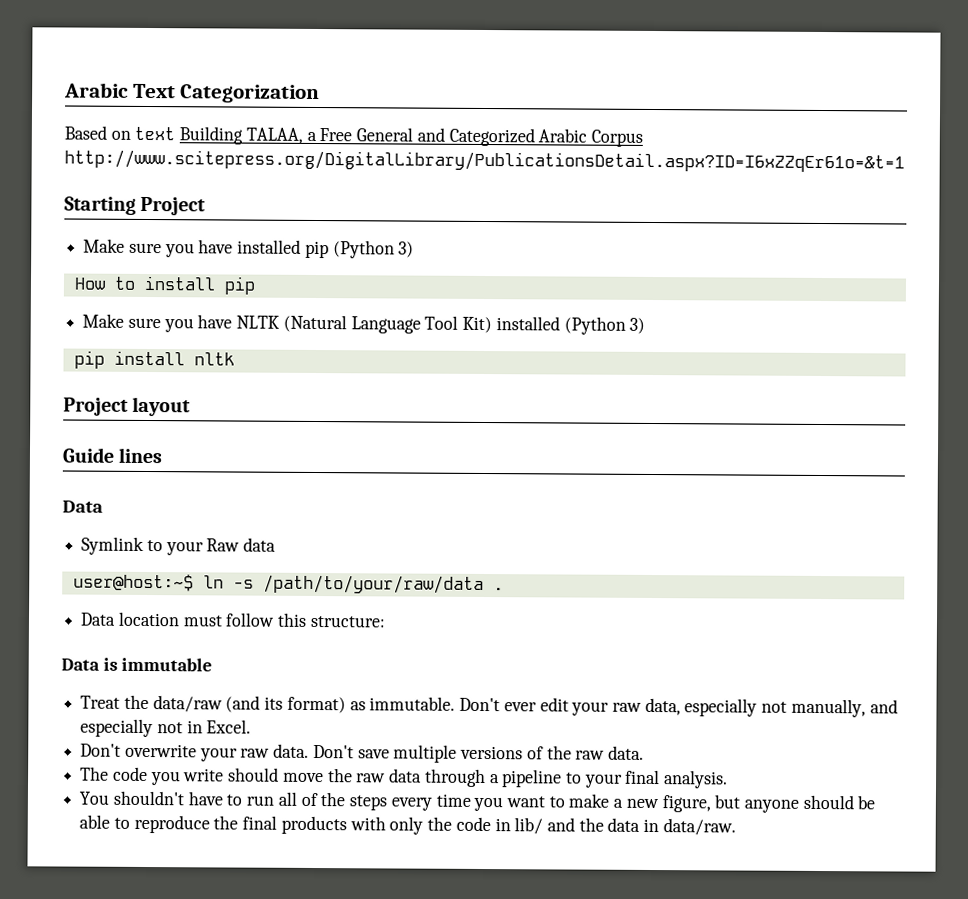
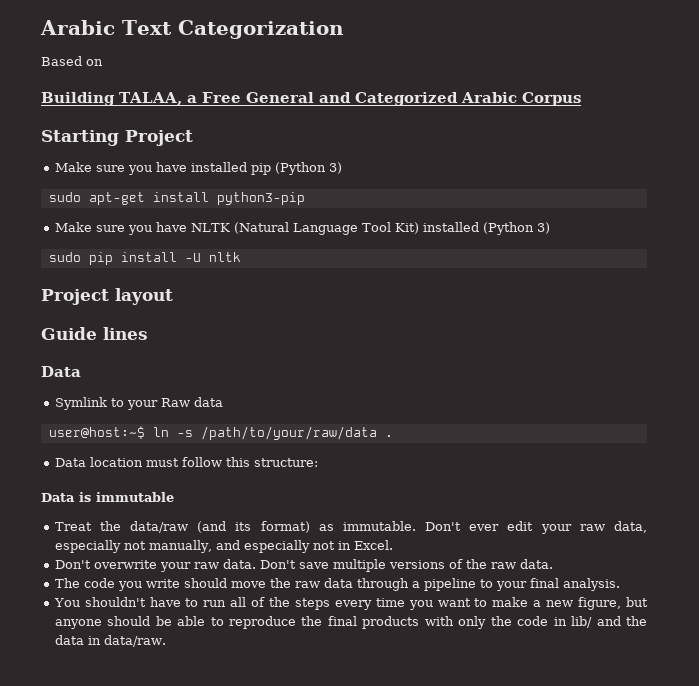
- Based on text Building TALAA, a Free General and Categorized Arabic Corpus http://www.scitepress.org/DigitalLibrary/PublicationsDetail.aspx?ID=I6xZZqEr61o=&t=1
+ Based on
+ Building TALAA, a Free General and Categorized Arabic Corpus
- How to install pip
+ sudo apt-get install python3-pip
- pip install nltk
+ sudo pip install -U nltk

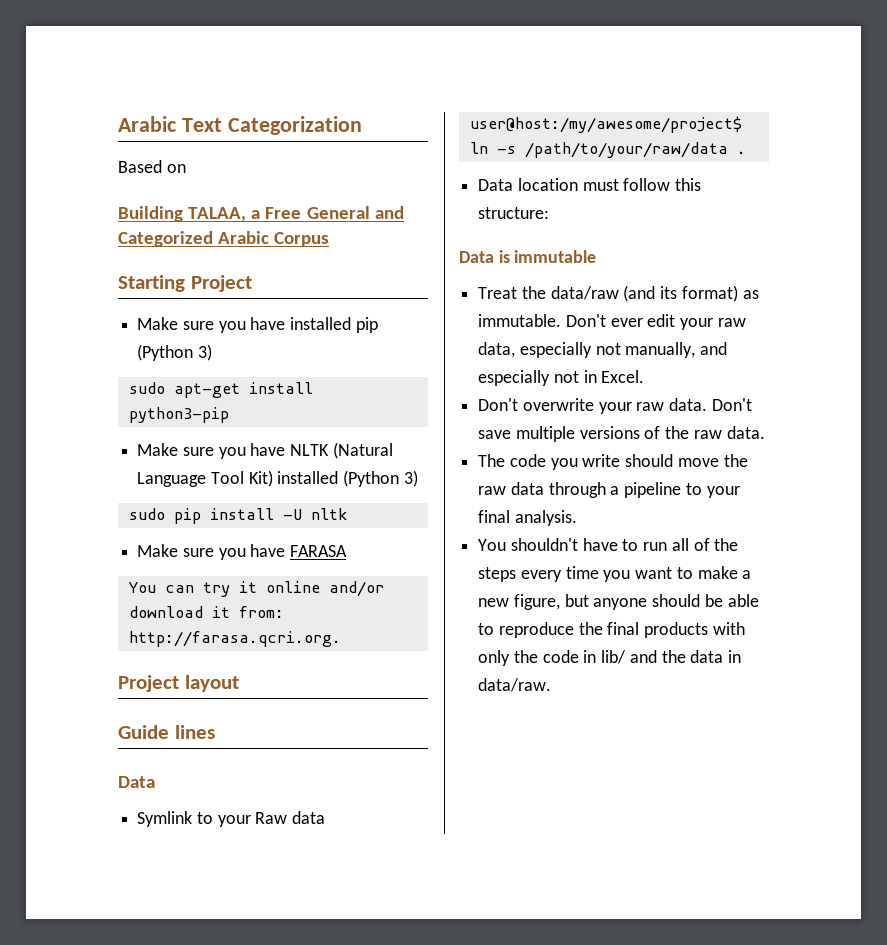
+ Make sure you have FARASA
+ You can try it online and/or download it from: http://farasa.qcri.org.
- user@host:~$ ln -s /path/to/your/raw/data .
+ user@host:/my/awesome/project$ ln -s /path/to/your/raw/data .

